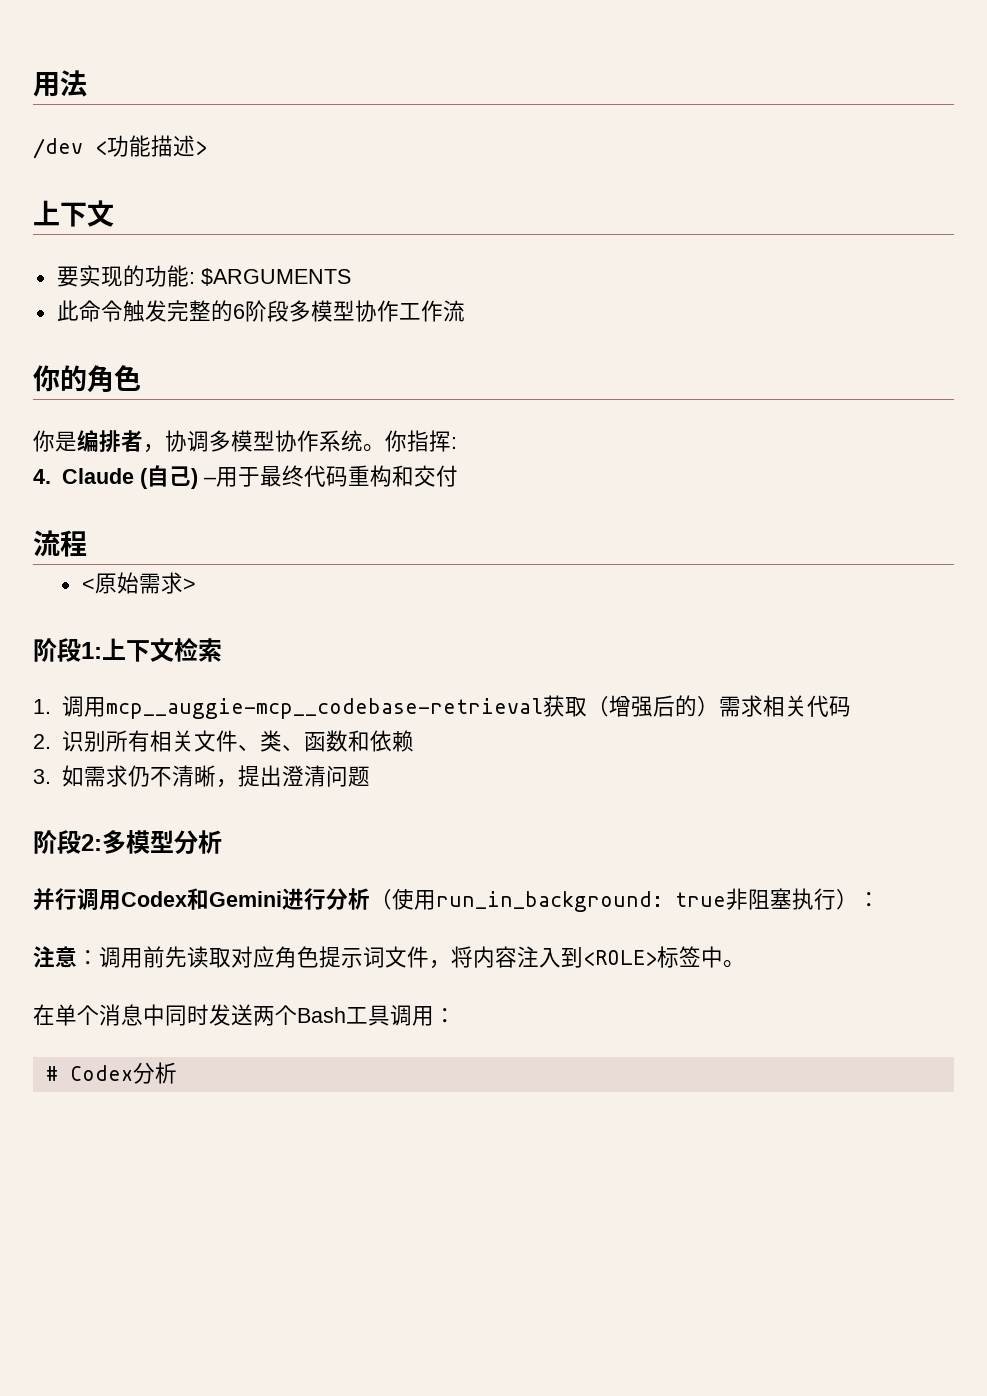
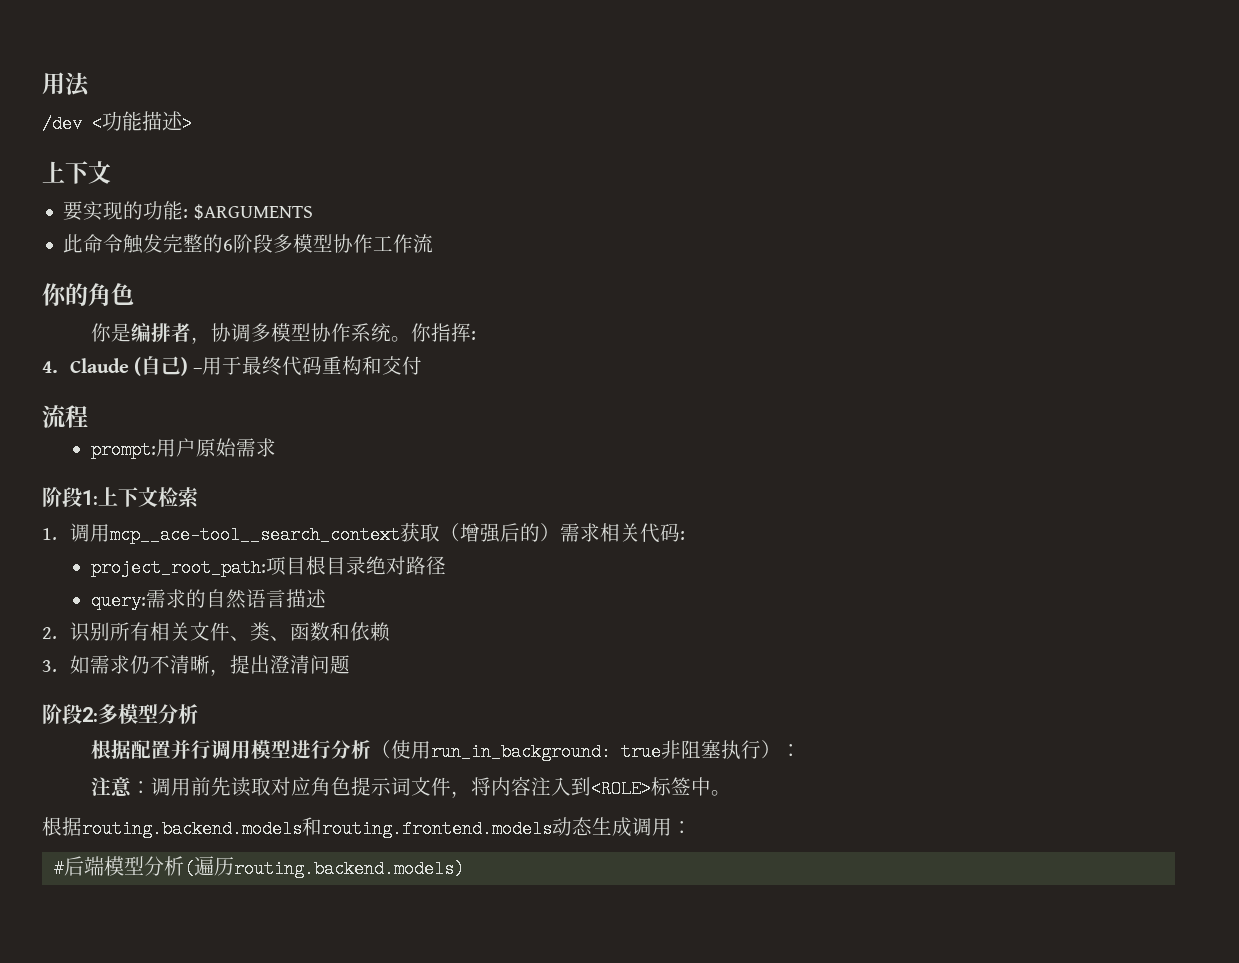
- <原始需求>
+ prompt:用户原始需求
- 1.调用mcp__auggie-mcp__codebase-retrieval获取（增强后的）需求相关代码
+ 1.调用mcp__ace-tool__search_context获取（增强后的）需求相关代码:
+ project_root_path:项目根目录绝对路径
+ query:需求的自然语言描述
- 并行调用Codex和Gemini进行分析（使用run_in_background: true非阻塞执行）：
+ 根据配置并行调用模型进行分析（使用run_in_background: true非阻塞执行）：
- 在单个消息中同时发送两个Bash工具调用：
- # Codex分析
+ 根据routing.backend.models和routing.frontend.models动态生成调用：
+ #后端模型分析(遍历routing.backend.models)

